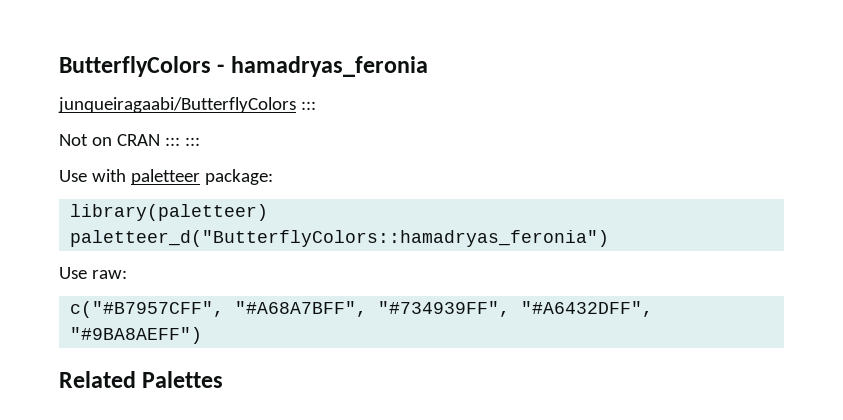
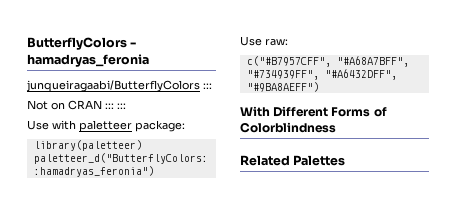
+ With Different Forms of Colorblindness

